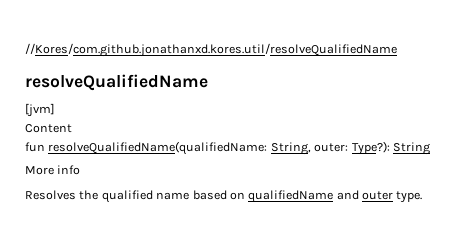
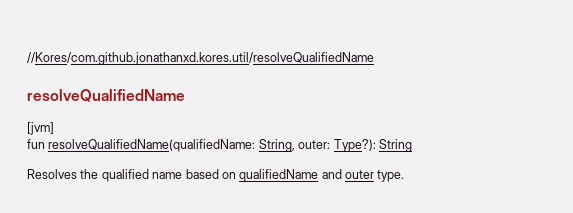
- Content
- More info

